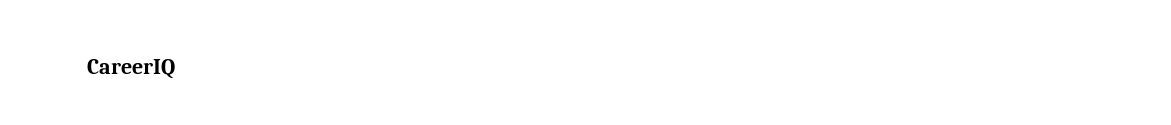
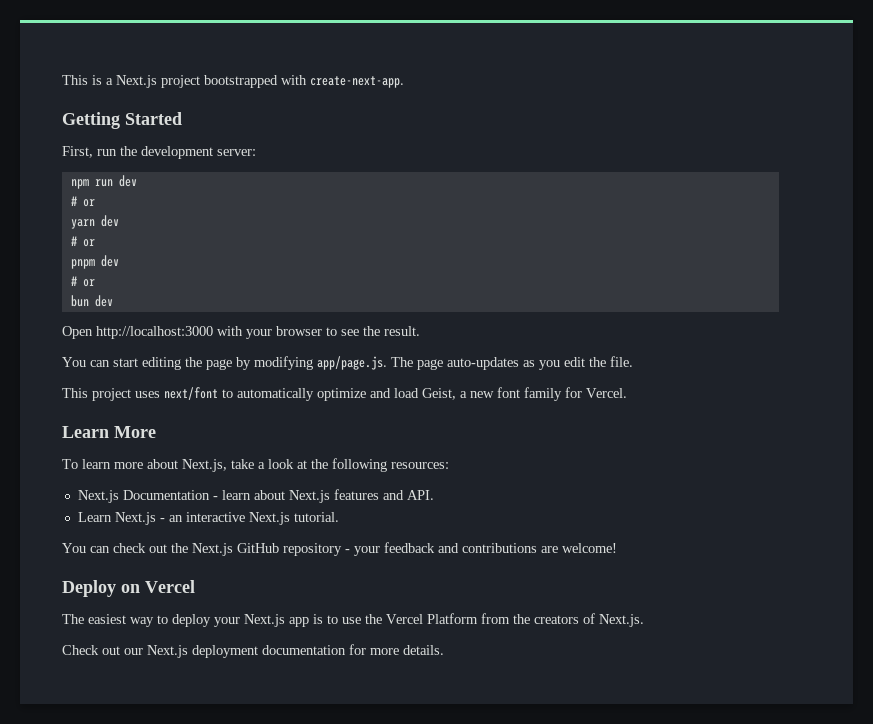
- CareerIQ
+ This is a Next.js project bootstrapped with create-next-app.
+ Getting Started
+ First, run the development server:
+ npm run dev
+ # or
+ yarn dev
+ # or
+ pnpm dev
+ # or
+ bun dev
+ Open http://localhost:3000 with your browser to see the result.
+ You can start editing the page by modifying app/page.js. The page auto-updates as you edit the file.
+ This project uses next/font to automatically optimize and load Geist, a new font family for Vercel.
+ Learn More
+ To learn more about Next.js, take a look at the following resources:
+ Next.js Documentation - learn about Next.js features and API.
+ Learn Next.js - an interactive Next.js tutorial.
+ You can check out the Next.js GitHub repository - your feedback and contributions are welcome!
+ Deploy on Vercel
+ The easiest way to deploy your Next.js app is to use the Vercel Platform from the creators of Next.js.
+ Check out our Next.js deployment documentation for more details.

